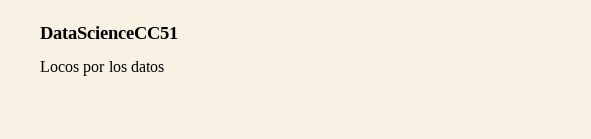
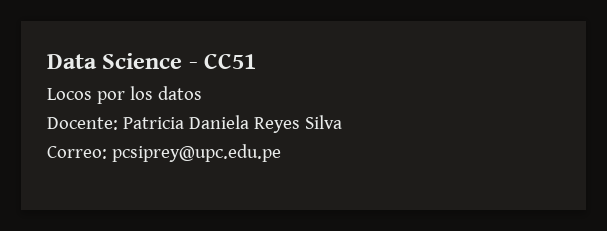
- DataScienceCC51
+ Data Science - CC51
+ Docente: Patricia Daniela Reyes Silva
+ Correo: pcsiprey@upc.edu.pe

